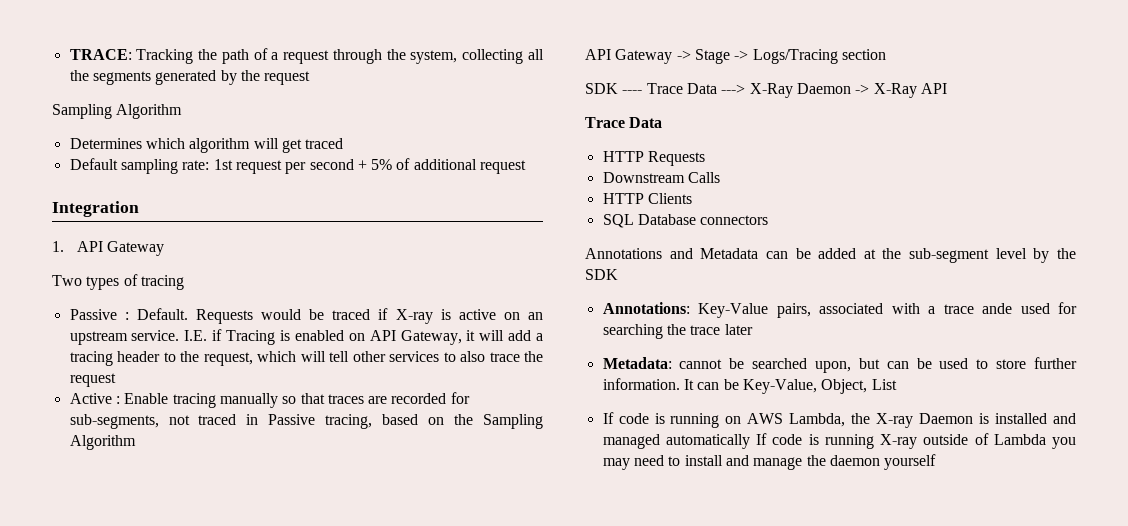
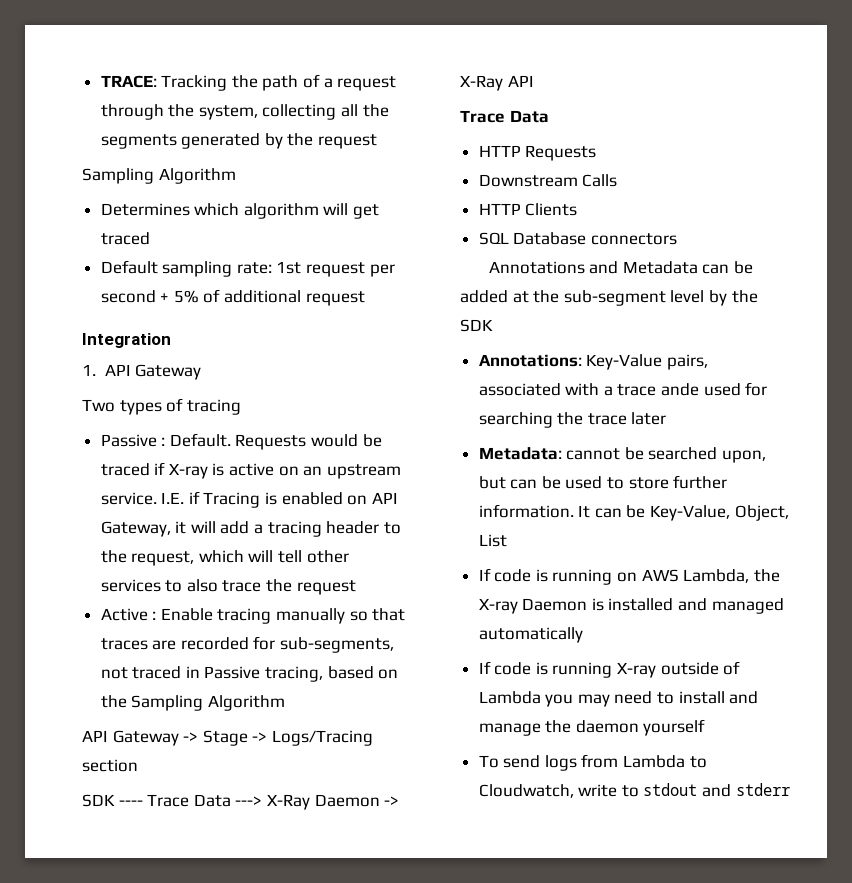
- If code is running on AWS Lambda, the X-ray Daemon is installed and managed automatically If code is running X-ray outside of Lambda you may need to install and manage the daemon yourself
+ If code is running on AWS Lambda, the X-ray Daemon is installed and managed automatically
+ If code is running X-ray outside of Lambda you may need to install and manage the daemon yourself
+ To send logs from Lambda to Cloudwatch, write to stdout and stderr

